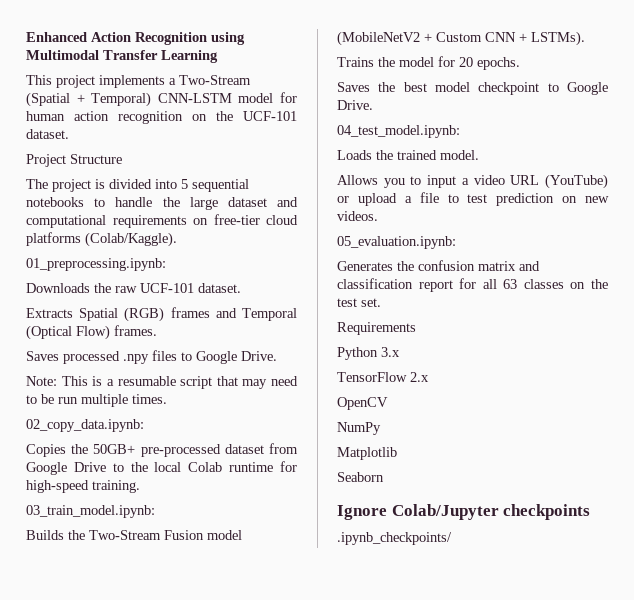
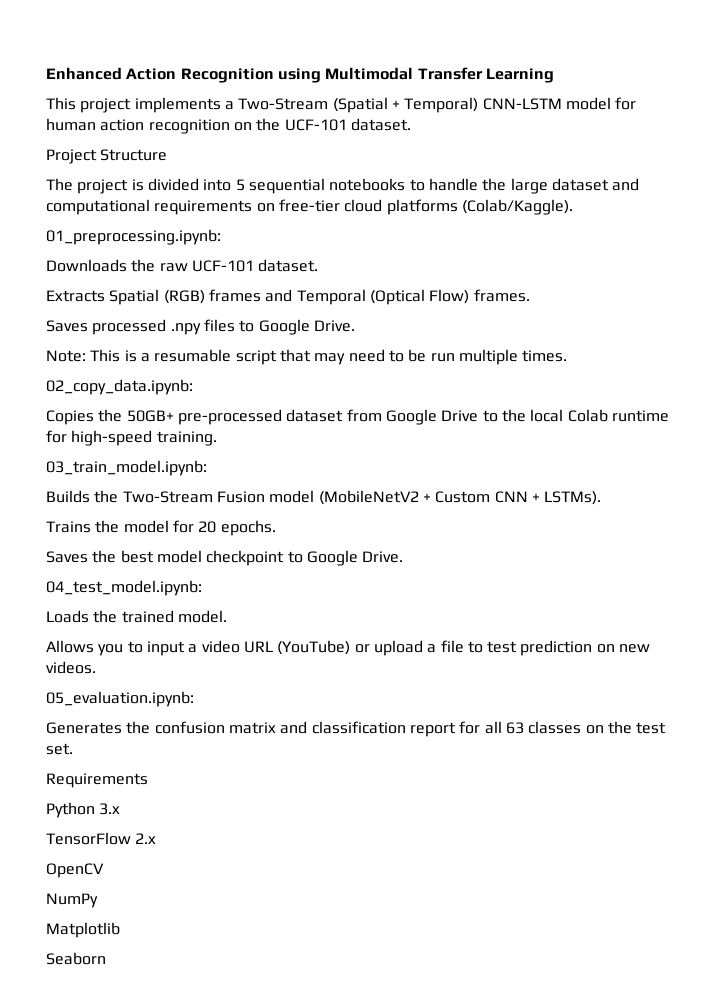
- Ignore Colab/Jupyter checkpoints
- .ipynb_checkpoints/

